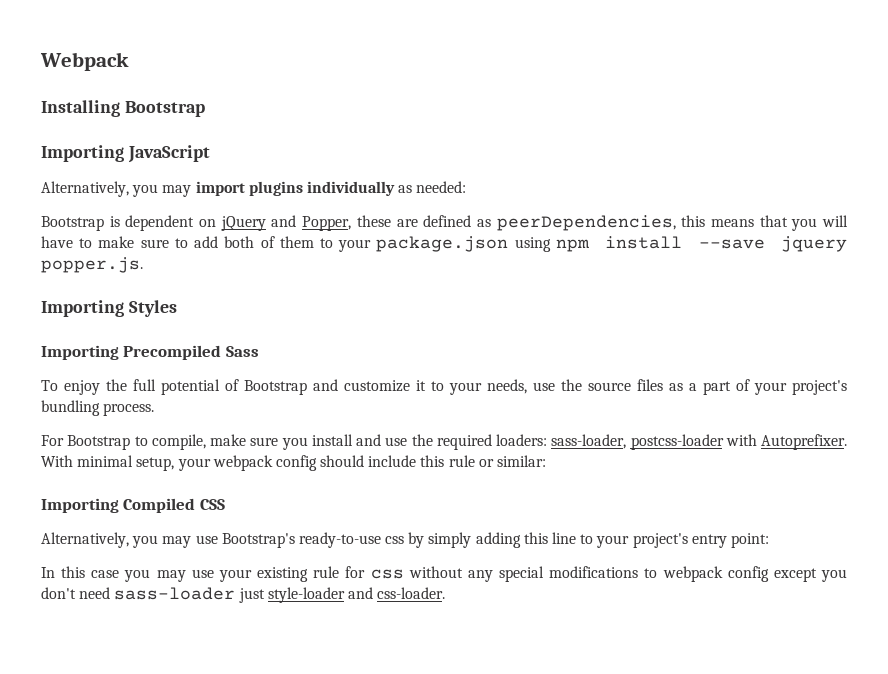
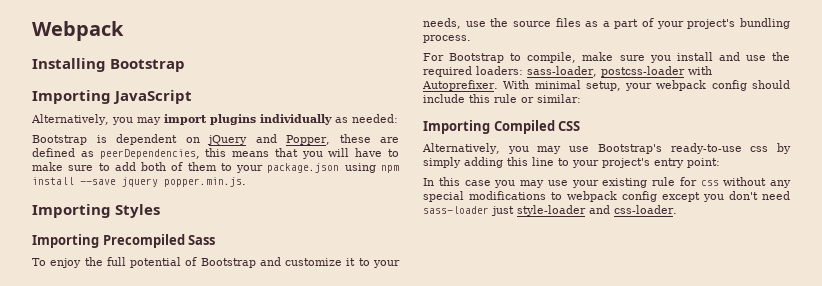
- Bootstrap is dependent on jQuery and Popper, these are defined as peerDependencies, this means that you will have to make sure to add both of them to your package.json using npm install --save jquery popper.js.
+ Bootstrap is dependent on jQuery and Popper, these are defined as peerDependencies, this means that you will have to make sure to add both of them to your package.json using npm install --save jquery popper.min.js.

